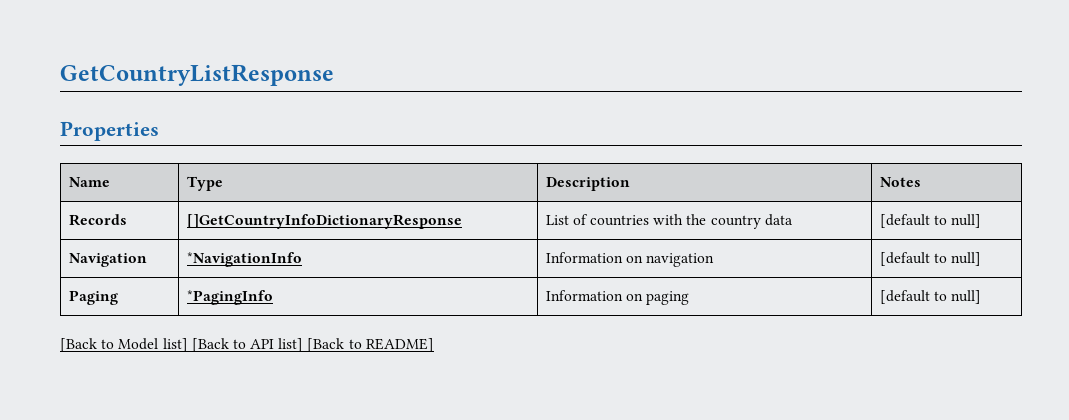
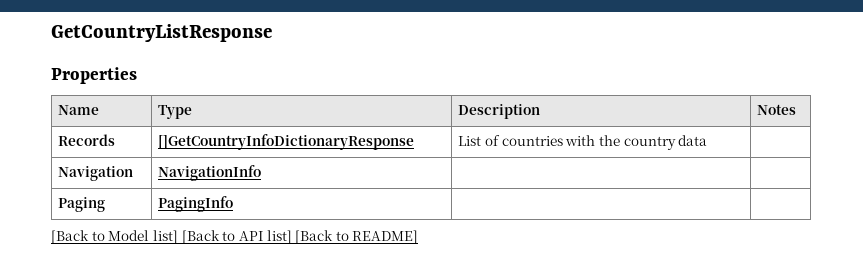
- Records | []GetCountryInfoDictionaryResponse | List of countries with the country data | [default to null]
- Navigation | *NavigationInfo | Information on navigation | [default to null]
- Paging | *PagingInfo | Information on paging | [default to null]
+ Records | []GetCountryInfoDictionaryResponse | List of countries with the country data |
+ Navigation | NavigationInfo | |
+ Paging | PagingInfo | |

